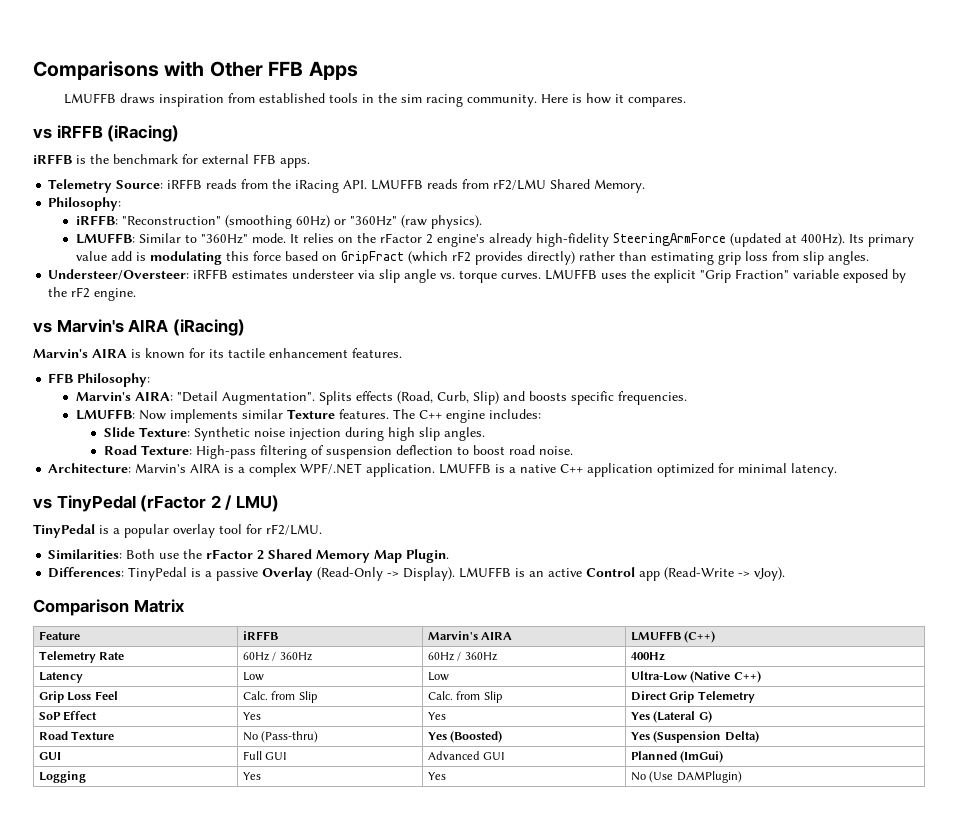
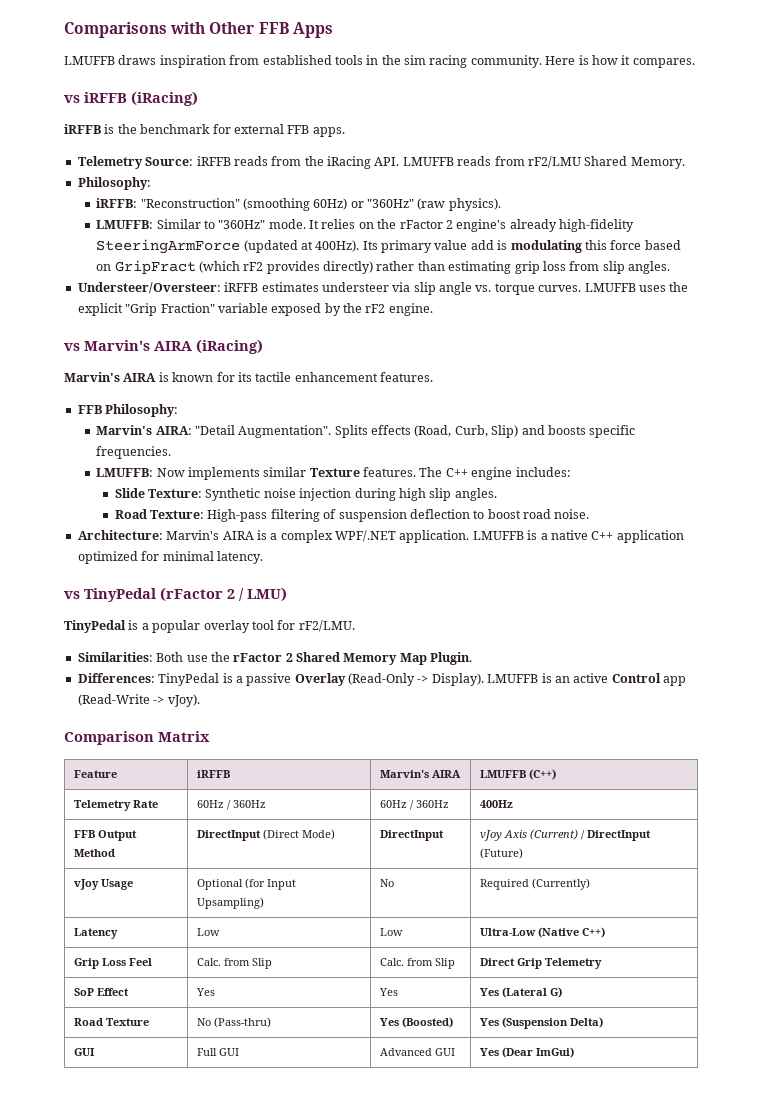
+ FFB Output Method | DirectInput (Direct Mode) | DirectInput | vJoy Axis (Current) / DirectInput (Future)
+ vJoy Usage | Optional (for Input Upsampling) | No | Required (Currently)
- GUI | Full GUI | Advanced GUI | Planned (ImGui)
- Logging | Yes | Yes | No (Use DAMPlugin)
+ GUI | Full GUI | Advanced GUI | Yes (Dear ImGui)

